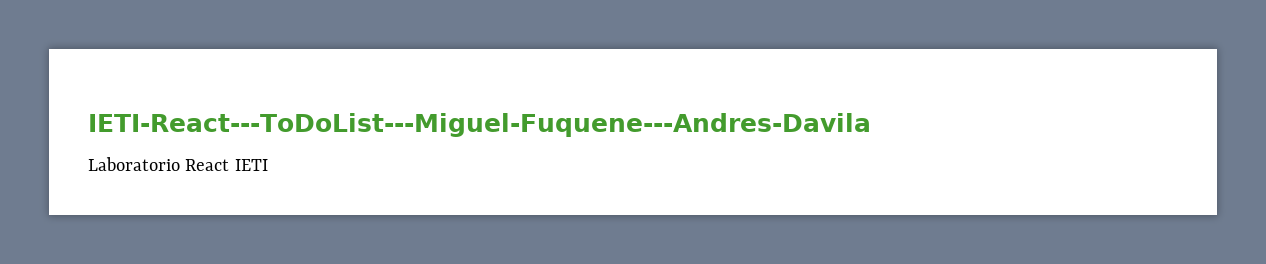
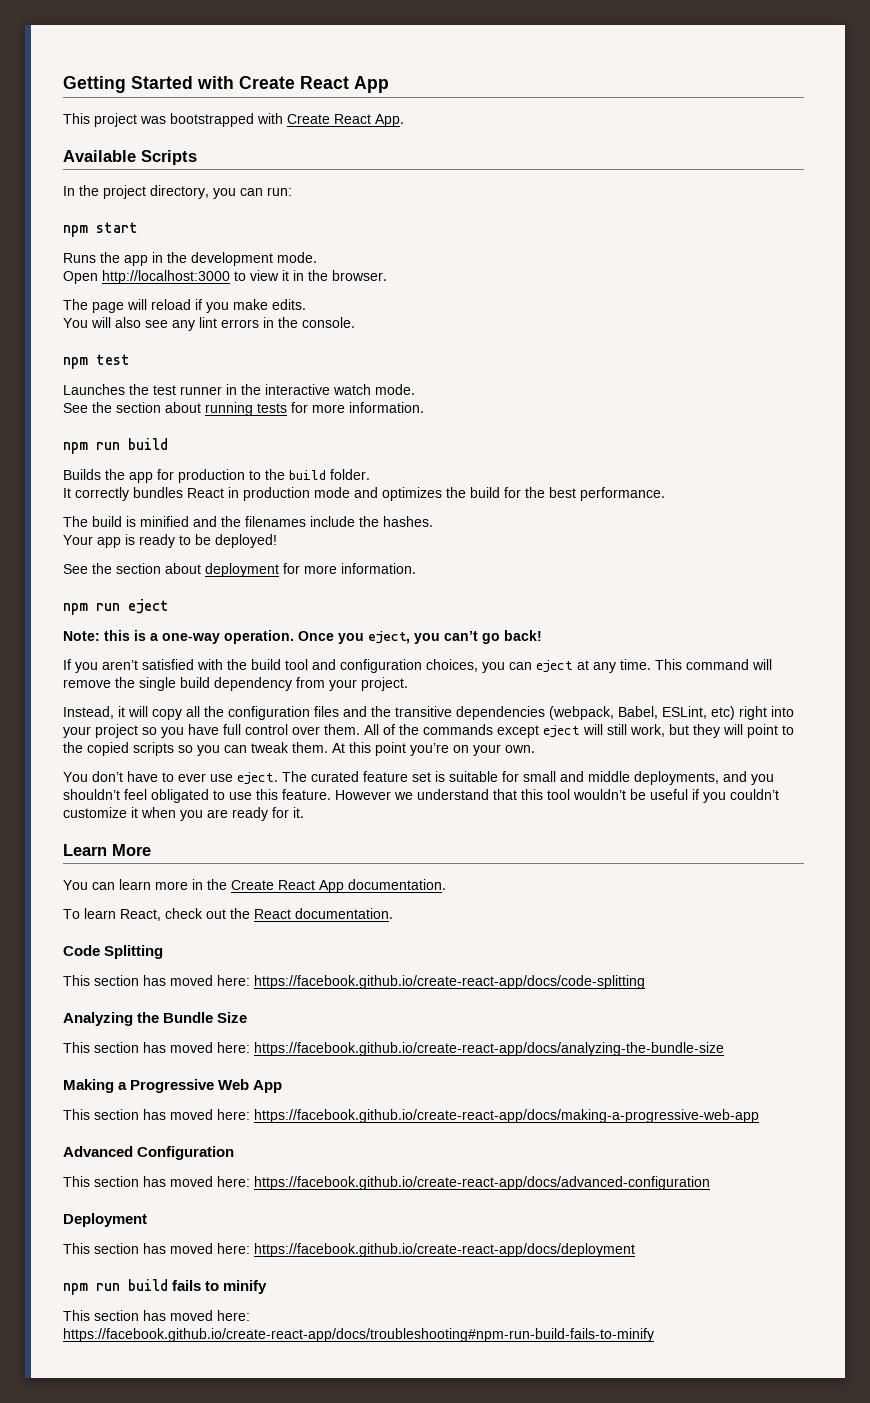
- IETI-React---ToDoList---Miguel-Fuquene---Andres-Davila
- Laboratorio React IETI
+ Getting Started with Create React App
+ This project was bootstrapped with Create React App.
+ Available Scripts
+ In the project directory, you can run:
+ npm start
+ Runs the app in the development mode.
+ Open http://localhost:3000 to view it in the browser.
+ The page will reload if you make edits.
+ You will also see any lint errors in the console.
+ npm test
+ Launches the test runner in the interactive watch mode.
+ See the section about running tests for more information.
+ npm run build
+ Builds the app for production to the build folder.
+ It correctly bundles React in production mode and optimizes the build for the best performance.
+ The build is minified and the filenames include the hashes.
+ Your app is ready to be deployed!
+ See the section about deployment for more information.
+ npm run eject
+ Note: this is a one-way operation. Once you eject, you can’t go back!
+ If you aren’t satisfied with the build tool and configuration choices, you can eject at any time. This command will remove the single build dependency from your project.
+ Instead, it will copy all the configuration files and the transitive dependencies (webpack, Babel, ESLint, etc) right into your project so you have full control over them. All of the commands except eject will still work, but they will point to the copied scripts so you can tweak them. At this point you’re on your own.
+ You don’t have to ever use eject. The curated feature set is suitable for small and middle deployments, and you shouldn’t feel obligated to use this feature. However we understand that this tool wouldn’t be useful if you couldn’t customize it when you are ready for it.
+ Learn More
+ You can learn more in the Create React App documentation.
+ To learn React, check out the React documentation.
+ Code Splitting
+ This section has moved here: https://facebook.github.io/create-react-app/docs/code-splitting
+ Analyzing the Bundle Size
+ This section has moved here: https://facebook.github.io/create-react-app/docs/analyzing-the-bundle-size
+ Making a Progressive Web App
+ This section has moved here: https://facebook.github.io/create-react-app/docs/making-a-progressive-web-app
+ Advanced Configuration
+ This section has moved here: https://facebook.github.io/create-react-app/docs/advanced-configuration
+ Deployment
+ This section has moved here: https://facebook.github.io/create-react-app/docs/deployment
+ npm run build fails to minify
+ This section has moved here: https://facebook.github.io/create-react-app/docs/troubleshooting#npm-run-build-fails-to-minify

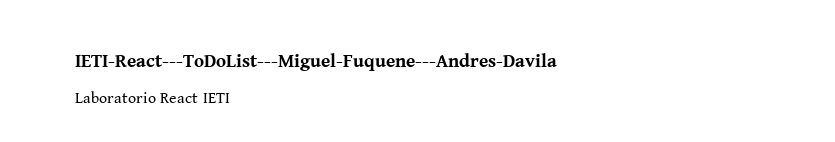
- Getting Started with Create React App
- This project was bootstrapped with Create React App.
- Available Scripts
- In the project directory, you can run:
- npm start
- Runs the app in the development mode.
- Open http://localhost:3000 to view it in the browser.
- The page will reload if you make edits.
- You will also see any lint errors in the console.
- npm test
- Launches the test runner in the interactive watch mode.
- See the section about running tests for more information.
- npm run build
- Builds the app for production to the build folder.
- It correctly bundles React in production mode and optimizes the build for the best performance.
- The build is minified and the filenames include the hashes.
- Your app is ready to be deployed!
- See the section about deployment for more information.
- npm run eject
- Note: this is a one-way operation. Once you eject, you can’t go back!
- If you aren’t satisfied with the build tool and configuration choices, you can eject at any time. This command will remove the single build dependency from your project.
- Instead, it will copy all the configuration files and the transitive dependencies (webpack, Babel, ESLint, etc) right into your project so you have full control over them. All of the commands except eject will still work, but they will point to the copied scripts so you can tweak them. At this point you’re on your own.
- You don’t have to ever use eject. The curated feature set is suitable for small and middle deployments, and you shouldn’t feel obligated to use this feature. However we understand that this tool wouldn’t be useful if you couldn’t customize it when you are ready for it.
- Learn More
- You can learn more in the Create React App documentation.
- To learn React, check out the React documentation.
- Code Splitting
- This section has moved here: https://facebook.github.io/create-react-app/docs/code-splitting
- Analyzing the Bundle Size
- This section has moved here: https://facebook.github.io/create-react-app/docs/analyzing-the-bundle-size
- Making a Progressive Web App
- This section has moved here: https://facebook.github.io/create-react-app/docs/making-a-progressive-web-app
- Advanced Configuration
- This section has moved here: https://facebook.github.io/create-react-app/docs/advanced-configuration
- Deployment
- This section has moved here: https://facebook.github.io/create-react-app/docs/deployment
- npm run build fails to minify
- This section has moved here: https://facebook.github.io/create-react-app/docs/troubleshooting#npm-run-build-fails-to-minify
+ IETI-React---ToDoList---Miguel-Fuquene---Andres-Davila
+ Laboratorio React IETI

